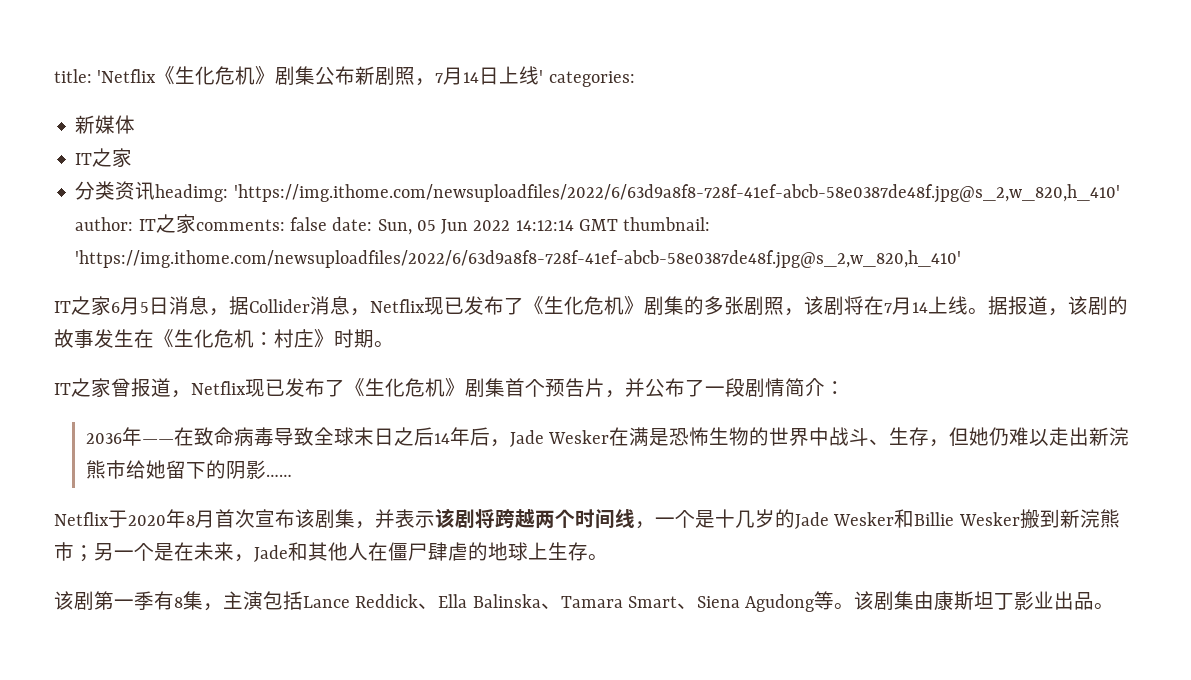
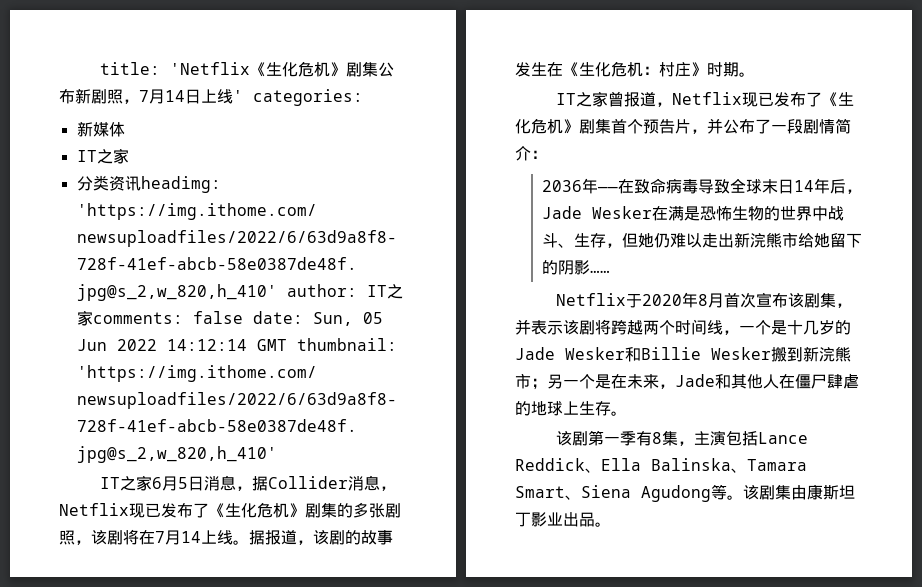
- 2036年——在致命病毒导致全球末日之后14年后，Jade Wesker在满是恐怖生物的世界中战斗、生存，但她仍难以走出新浣熊市给她留下的阴影……
+ 2036年——在致命病毒导致全球末日14年后，Jade Wesker在满是恐怖生物的世界中战斗、生存，但她仍难以走出新浣熊市给她留下的阴影……

